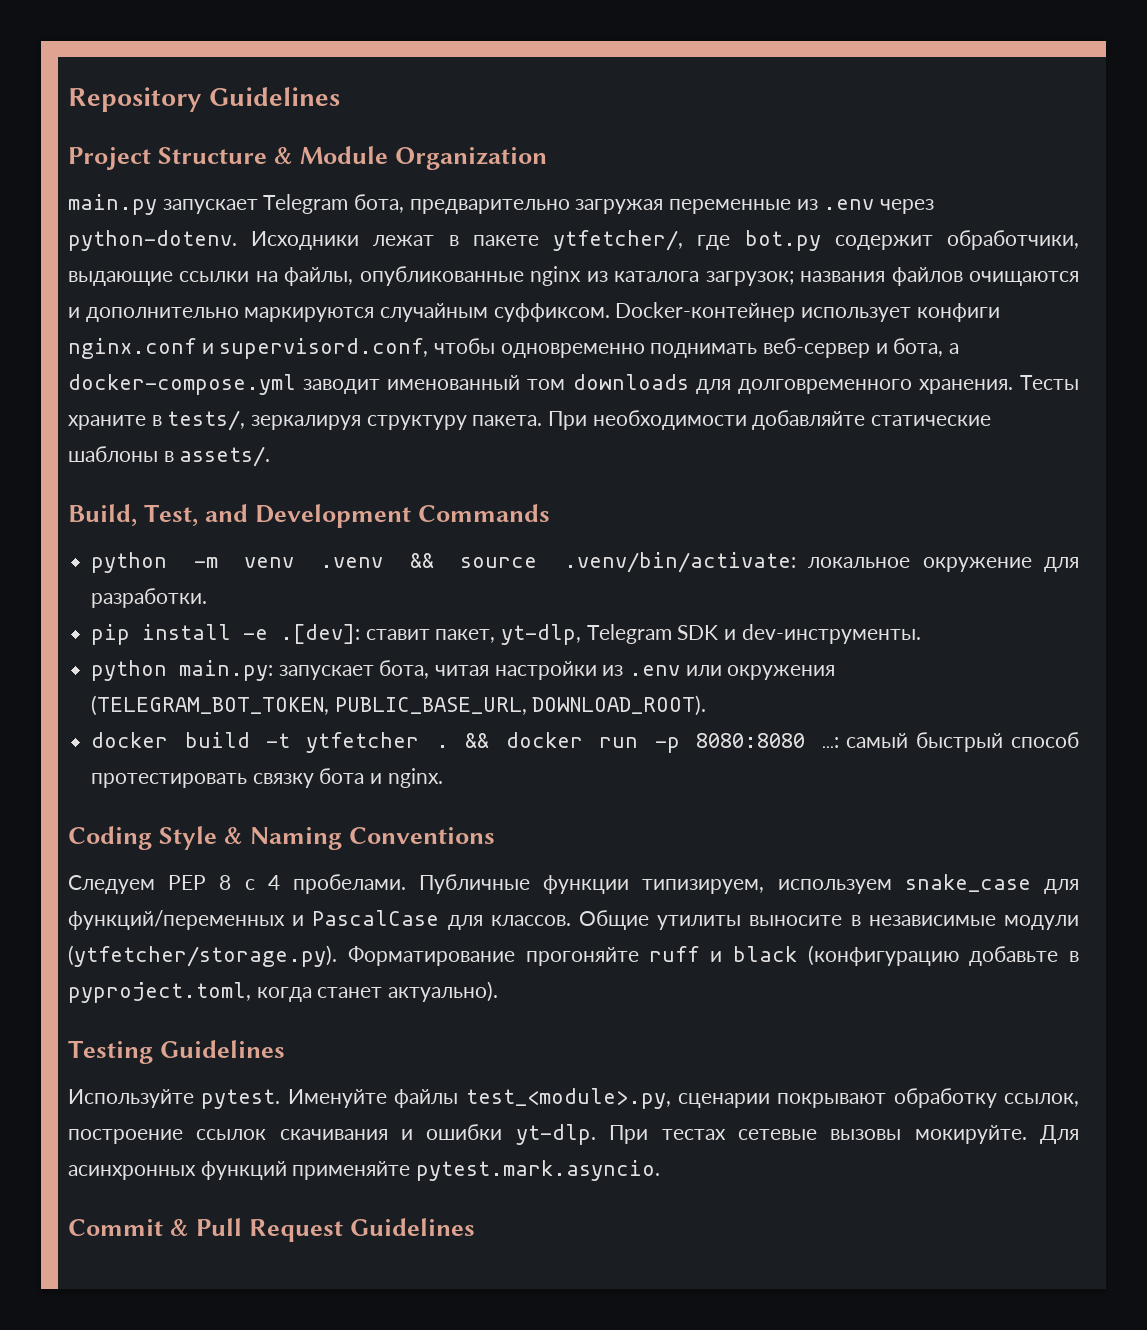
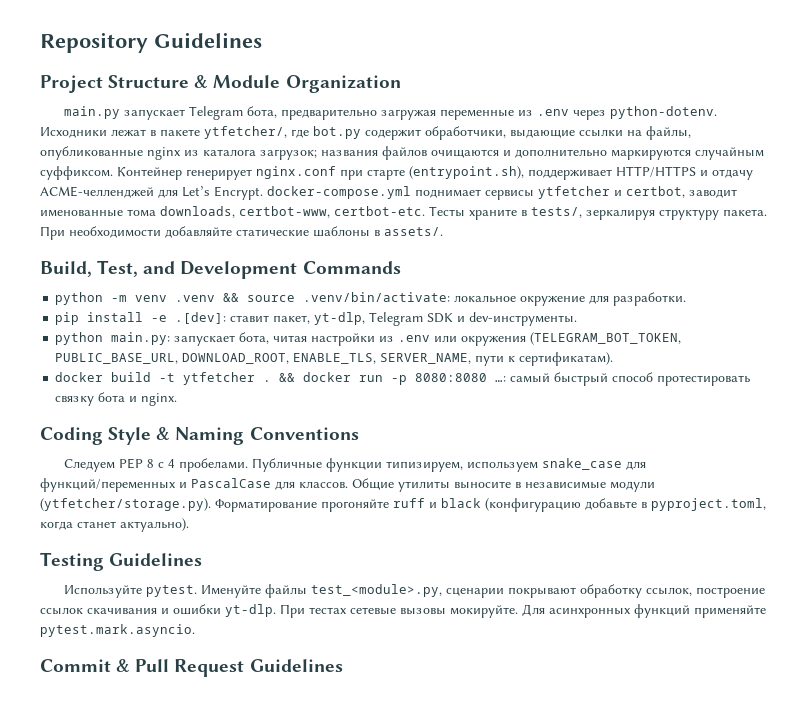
- Docker-контейнер использует конфиги nginx.conf и supervisord.conf, чтобы одновременно поднимать веб-сервер и бота, а docker-compose.yml заводит именованный том downloads для долговременного хранения.
+ Контейнер генерирует nginx.conf при старте (entrypoint.sh), поддерживает HTTP/HTTPS и отдачу ACME-челленджей для Let’s Encrypt. docker-compose.yml поднимает сервисы ytfetcher и certbot, заводит именованные тома downloads, certbot-www, certbot-etc.
- python main.py: запускает бота, читая настройки из .env или окружения (TELEGRAM_BOT_TOKEN, PUBLIC_BASE_URL, DOWNLOAD_ROOT).
+ python main.py: запускает бота, читая настройки из .env или окружения (TELEGRAM_BOT_TOKEN, PUBLIC_BASE_URL, DOWNLOAD_ROOT, ENABLE_TLS, SERVER_NAME, пути к сертификатам).

